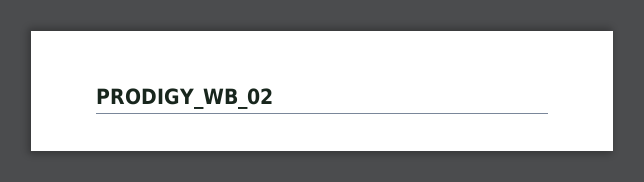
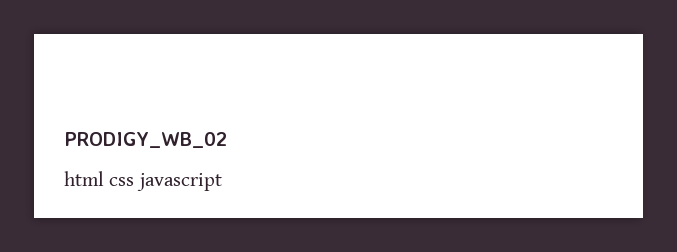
+ html css javascript

